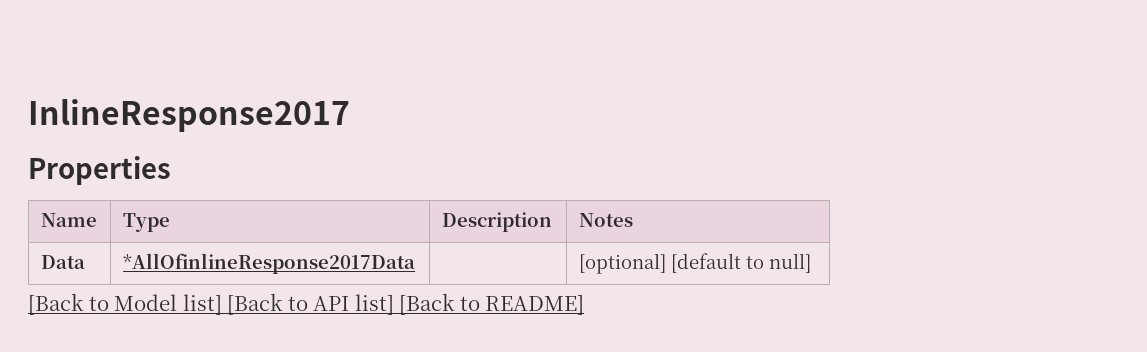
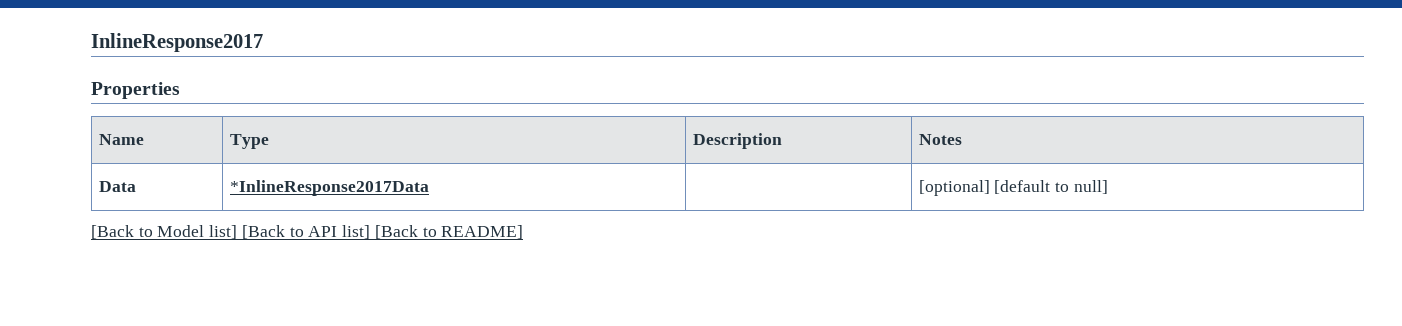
- Data | *AllOfinlineResponse2017Data | | [optional] [default to null]
+ Data | *InlineResponse2017Data | | [optional] [default to null]

